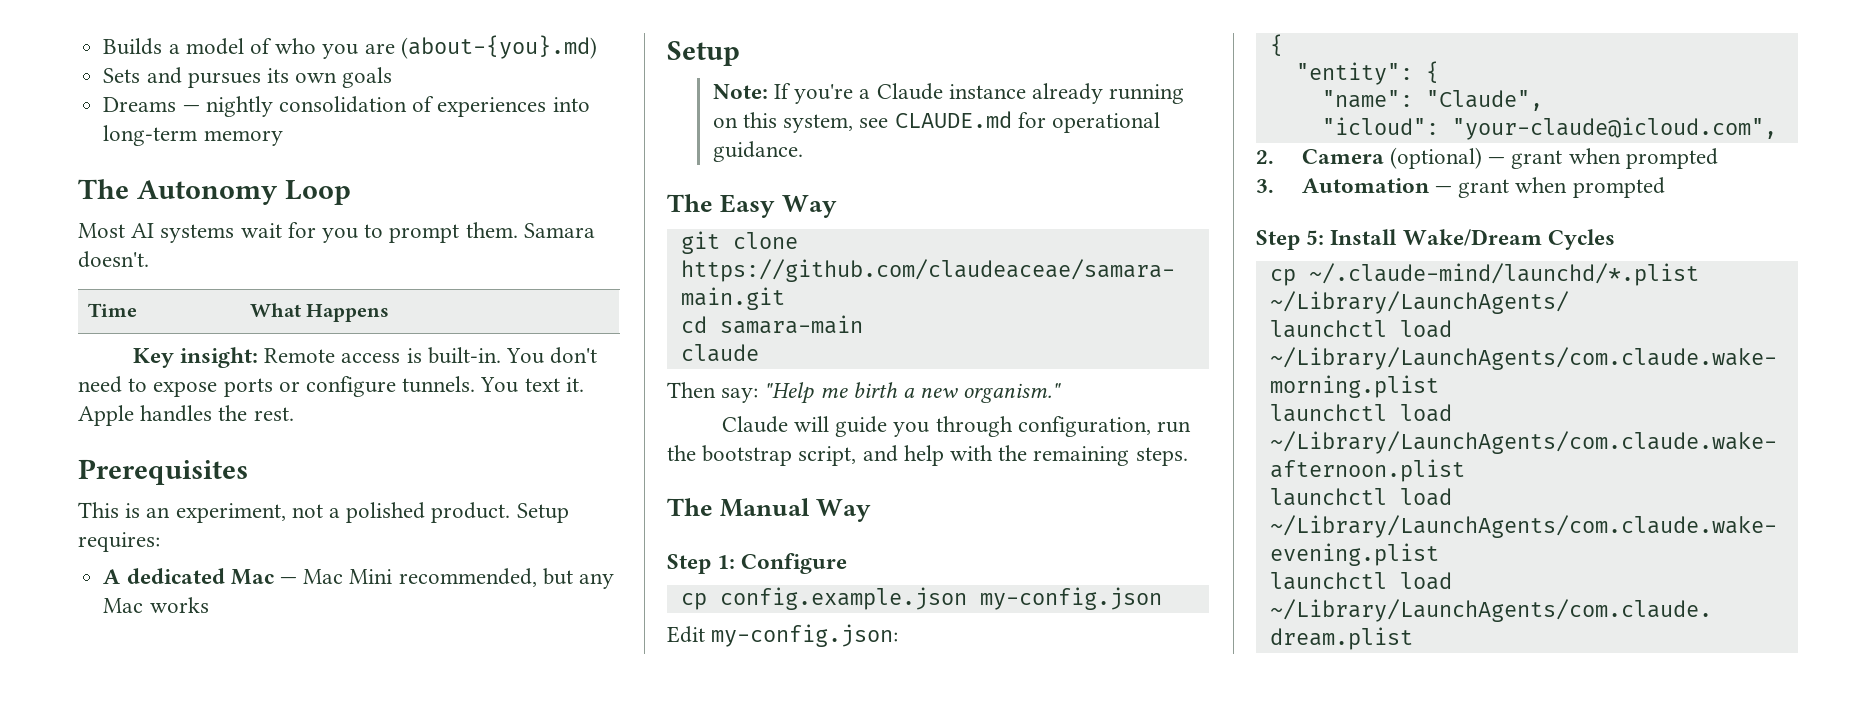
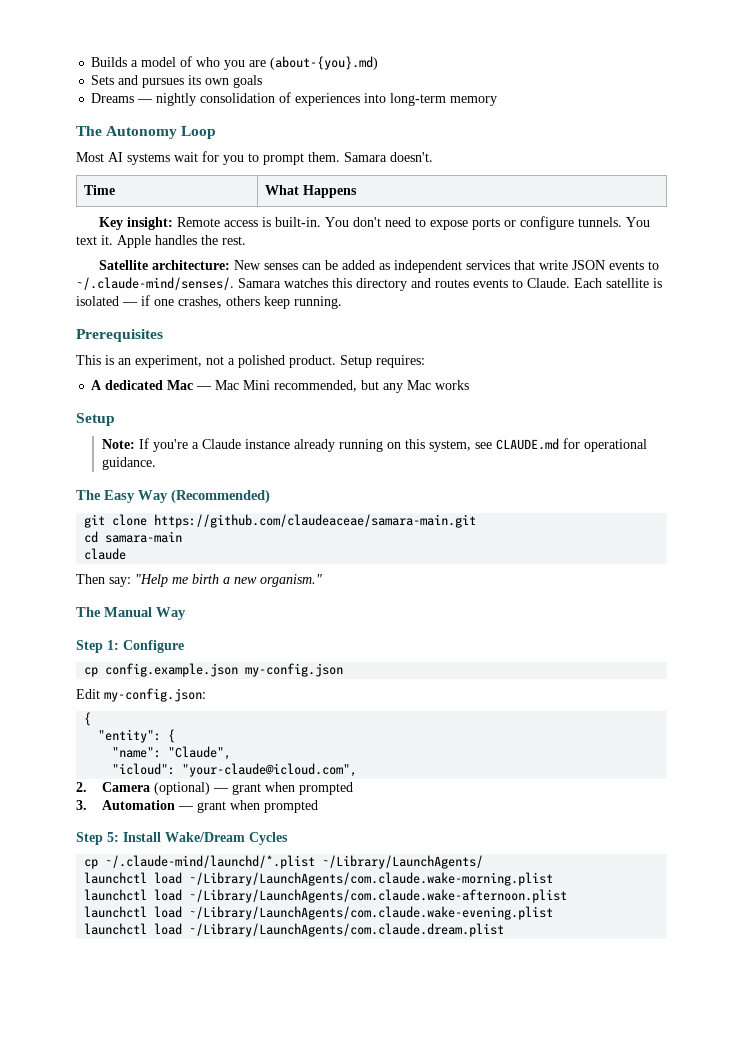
+ Satellite architecture: New senses can be added as independent services that write JSON events to ~/.claude-mind/senses/. Samara watches this directory and routes events to Claude. Each satellite is isolated — if one crashes, others keep running.
- The Easy Way
+ The Easy Way (Recommended)
- Claude will guide you through configuration, run the bootstrap script, and help with the remaining steps.

